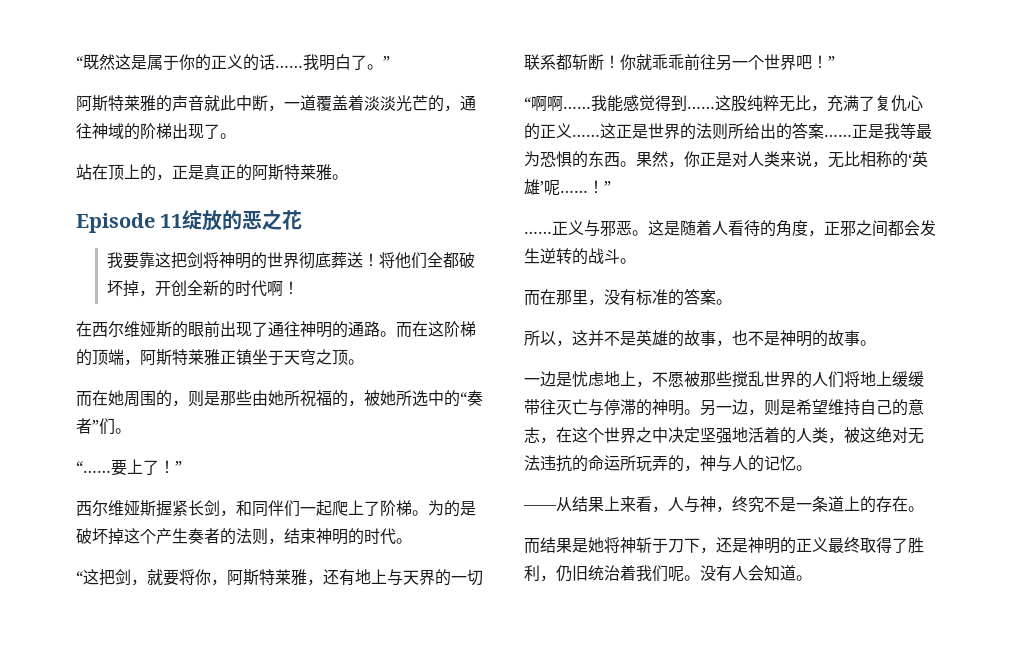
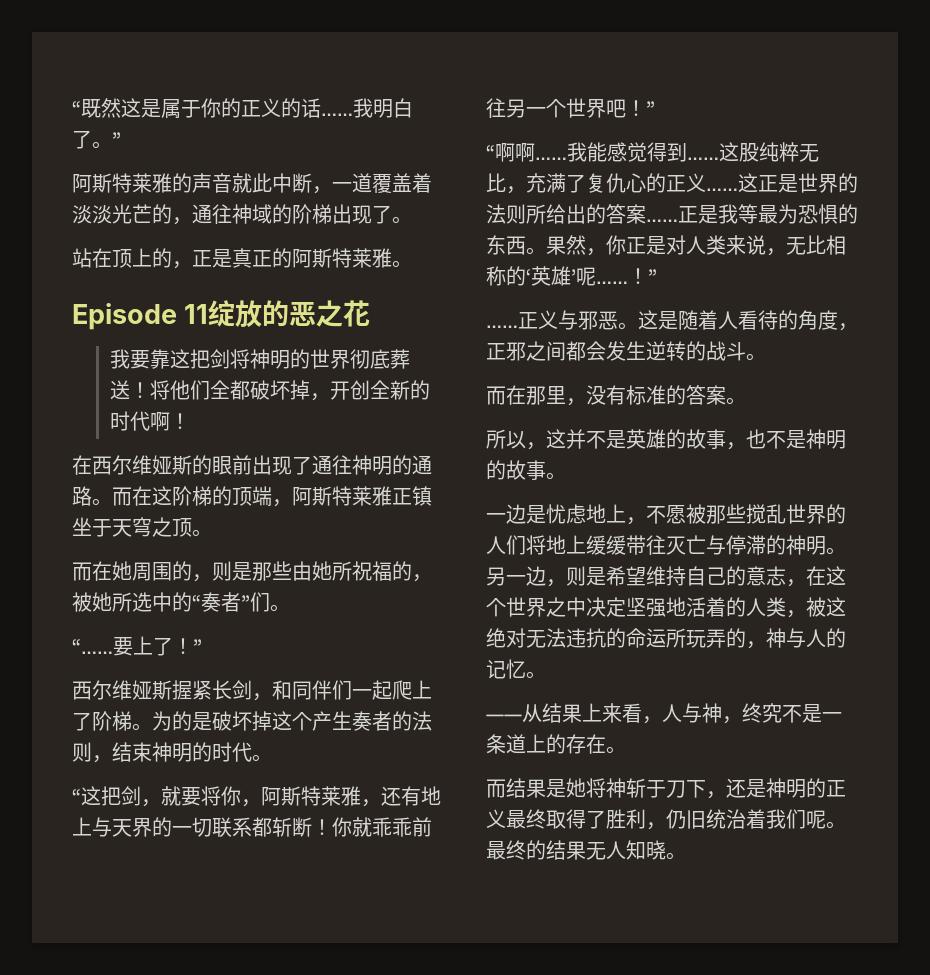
- 没有人会知道。
+ 最终的结果无人知晓。

